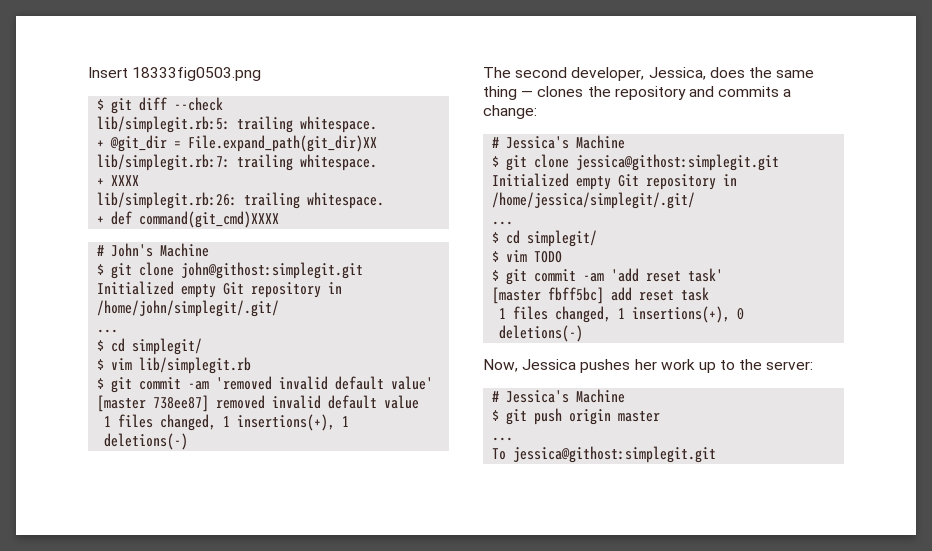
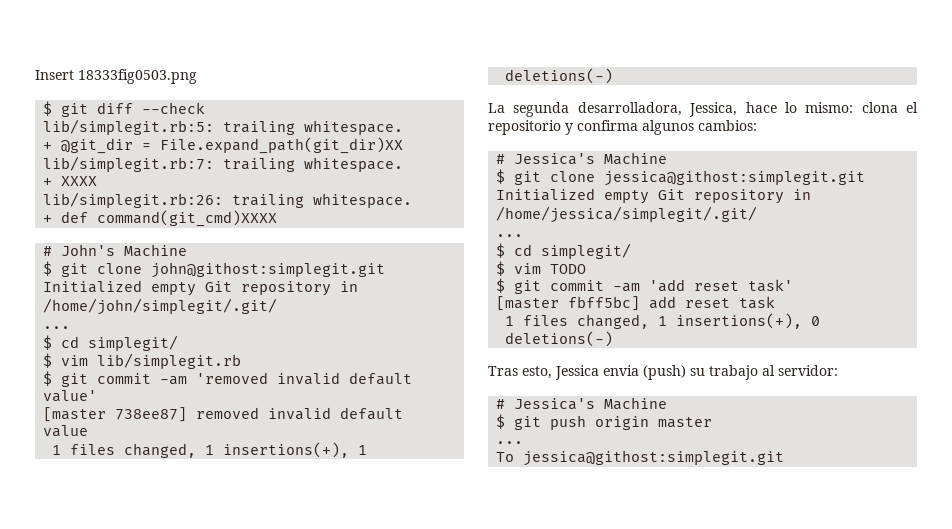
- The second developer, Jessica, does the same thing — clones the repository and commits a change:
+ La segunda desarrolladora, Jessica, hace lo mismo: clona el repositorio y confirma algunos cambios:
- Now, Jessica pushes her work up to the server:
+ Tras esto, Jessica envia (push) su trabajo al servidor:

